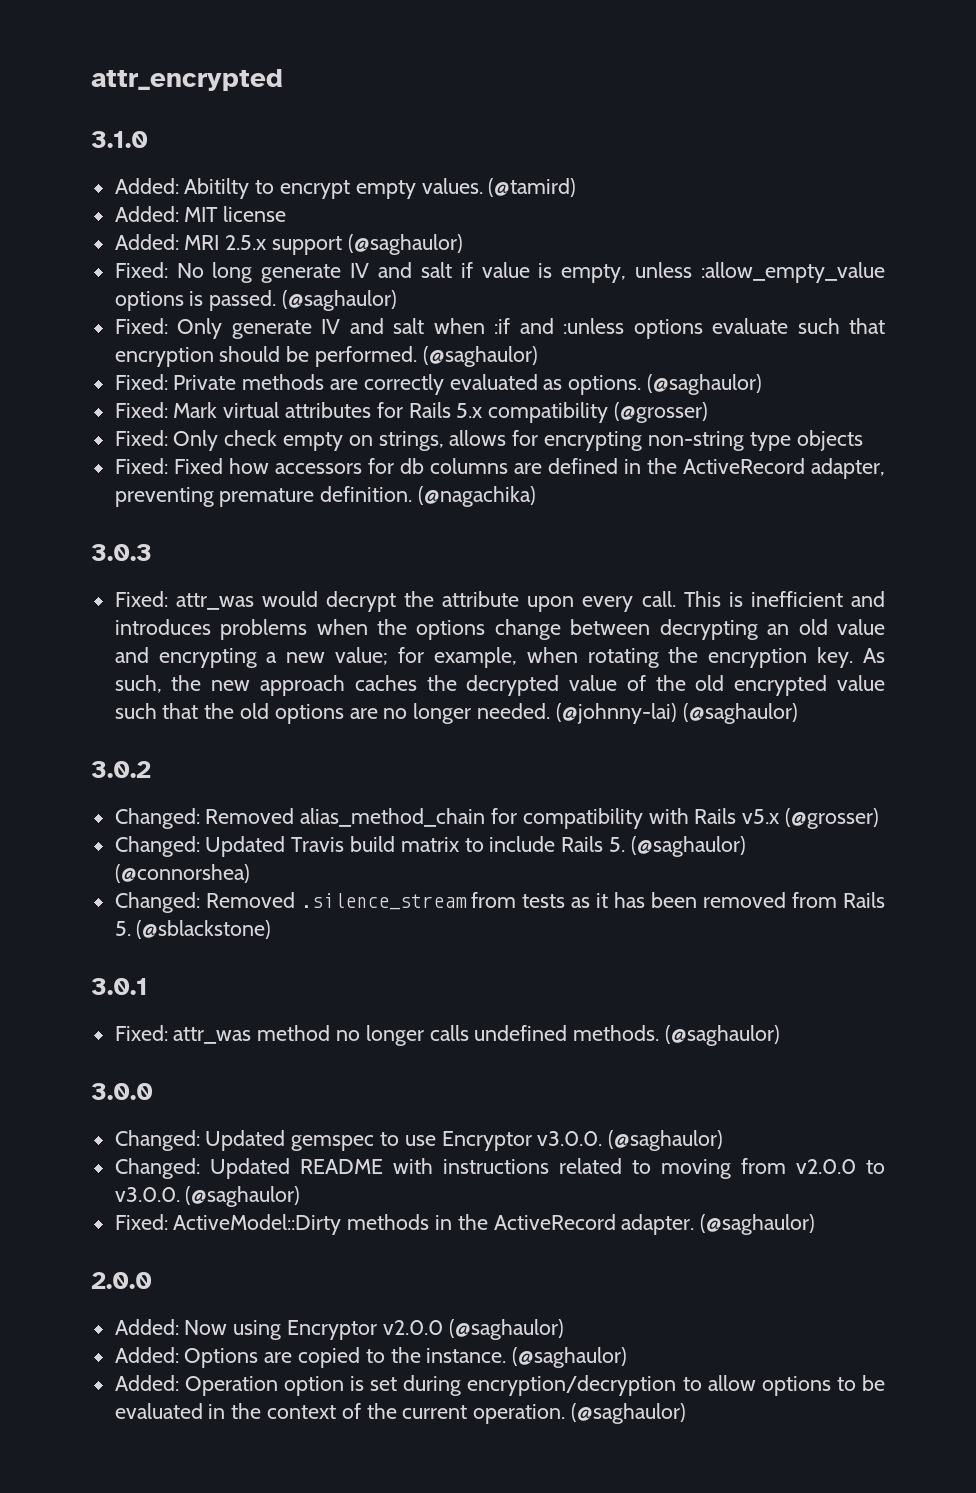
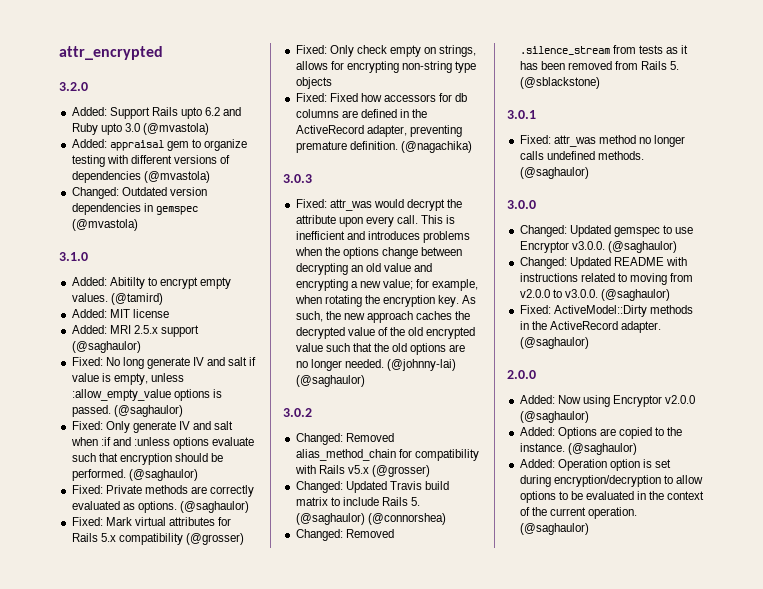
+ 3.2.0
+ Added: Support Rails upto 6.2 and Ruby upto 3.0 (@mvastola)
+ Added: appraisal gem to organize testing with different versions of dependencies (@mvastola)
+ Changed: Outdated version dependencies in gemspec (@mvastola)

